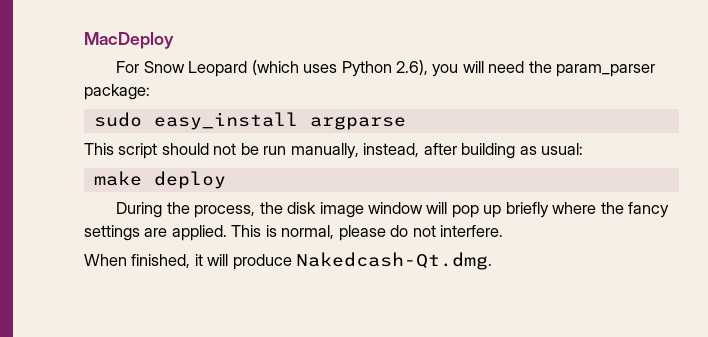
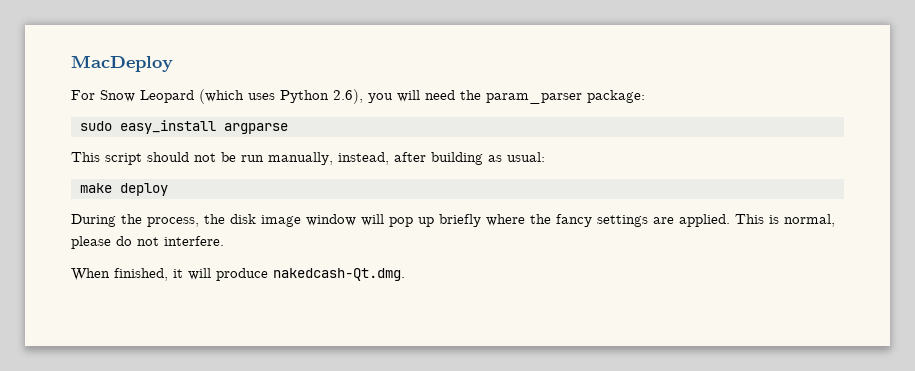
- When finished, it will produce Nakedcash-Qt.dmg.
+ When finished, it will produce nakedcash-Qt.dmg.

